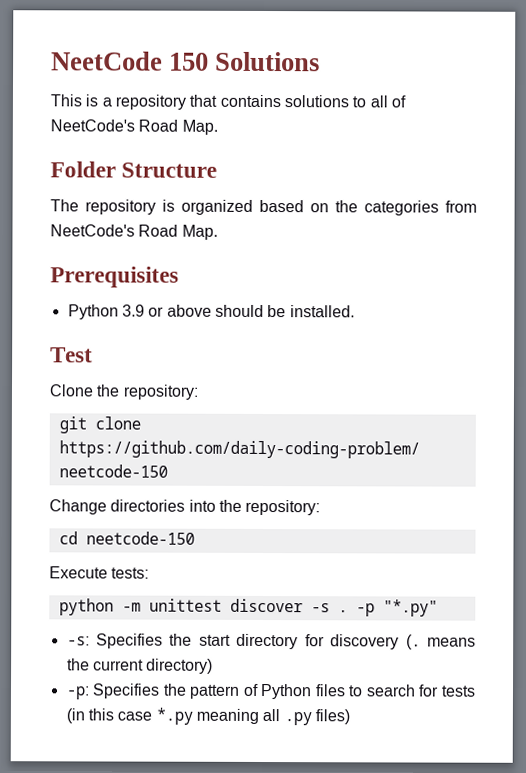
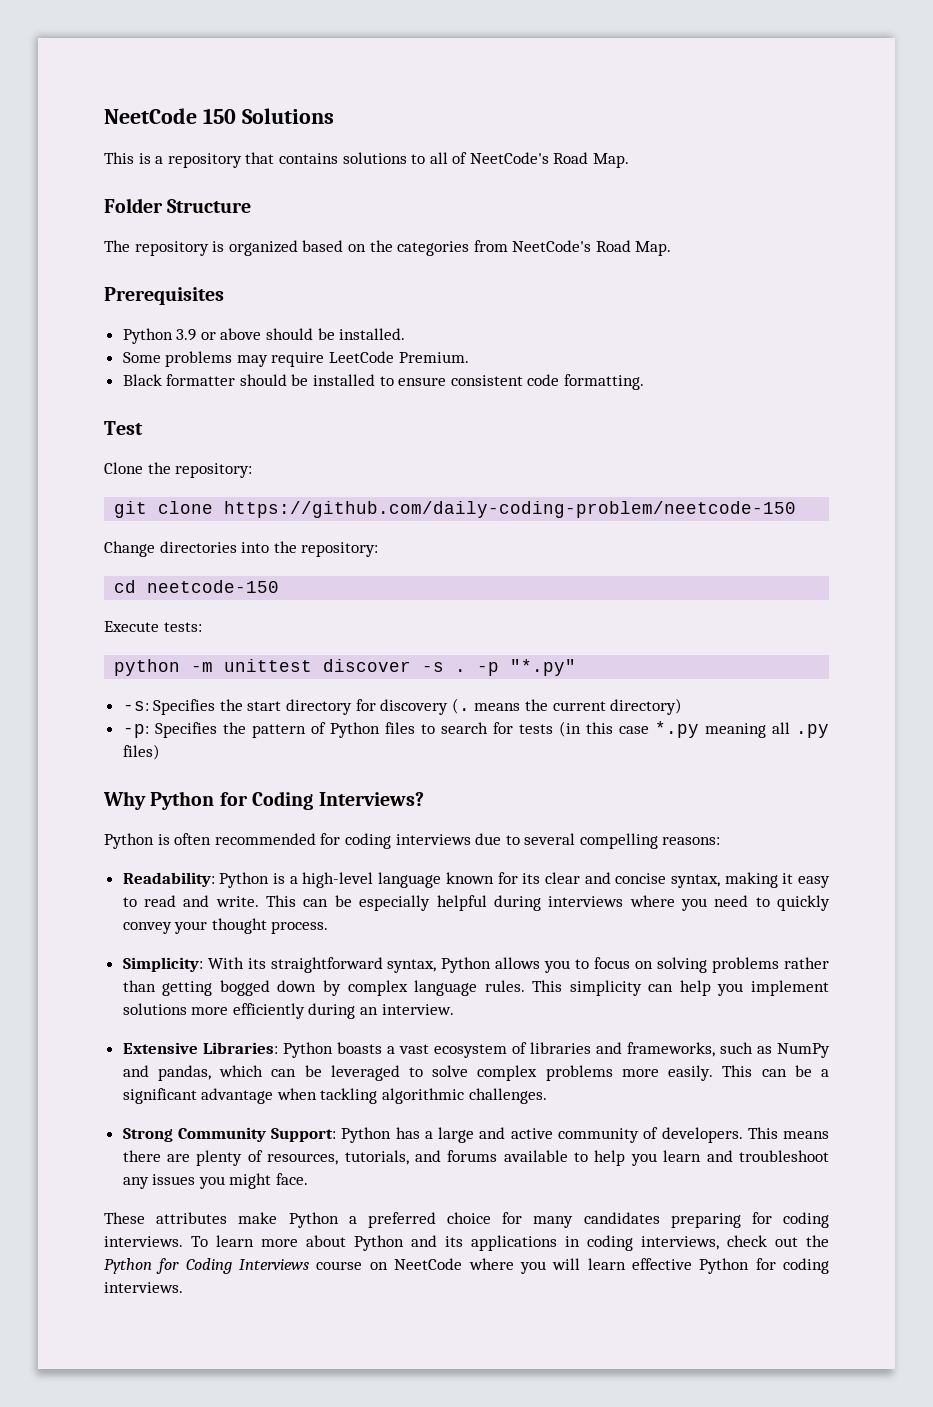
+ Some problems may require LeetCode Premium.
+ Black formatter should be installed to ensure consistent code formatting.
+ Why Python for Coding Interviews?
+ Python is often recommended for coding interviews due to several compelling reasons:
+ Readability: Python is a high-level language known for its clear and concise syntax, making it easy to read and write. This can be especially helpful during interviews where you need to quickly convey your thought process.
+ Simplicity: With its straightforward syntax, Python allows you to focus on solving problems rather than getting bogged down by complex language rules. This simplicity can help you implement solutions more efficiently during an interview.
+ Extensive Libraries: Python boasts a vast ecosystem of libraries and frameworks, such as NumPy and pandas, which can be leveraged to solve complex problems more easily. This can be a significant advantage when tackling algorithmic challenges.
+ Strong Community Support: Python has a large and active community of developers. This means there are plenty of resources, tutorials, and forums available to help you learn and troubleshoot any issues you might face.
+ These attributes make Python a preferred choice for many candidates preparing for coding interviews. To learn more about Python and its applications in coding interviews, check out the Python for Coding Interviews course on NeetCode where you will learn effective Python for coding interviews.

